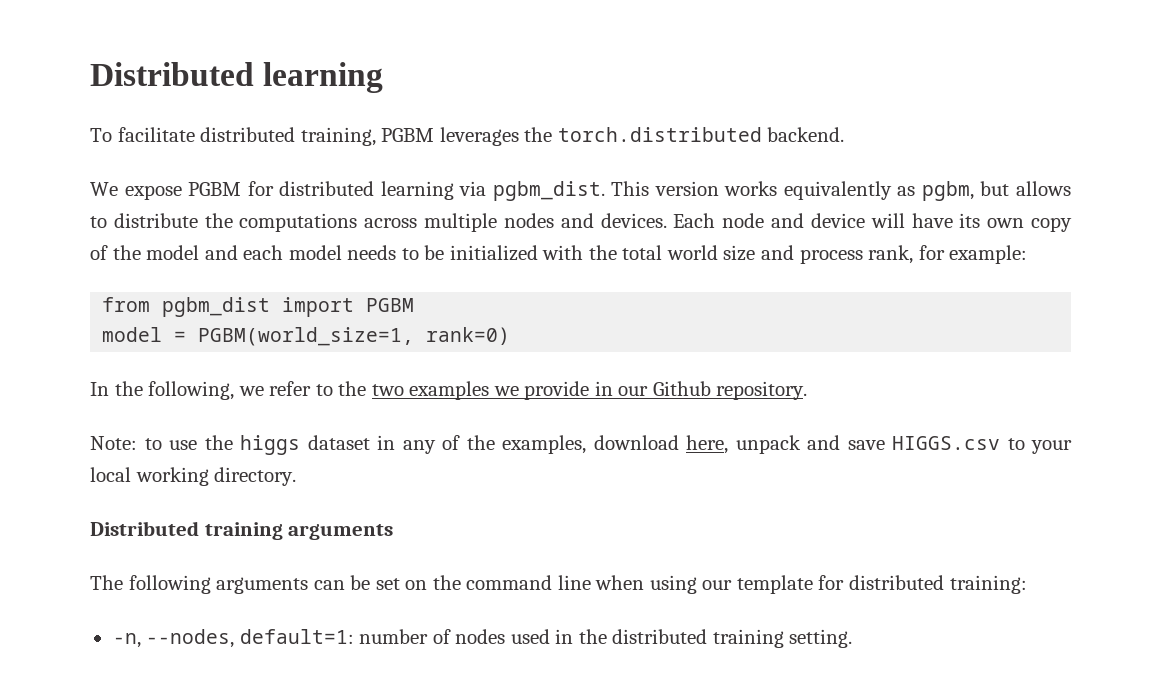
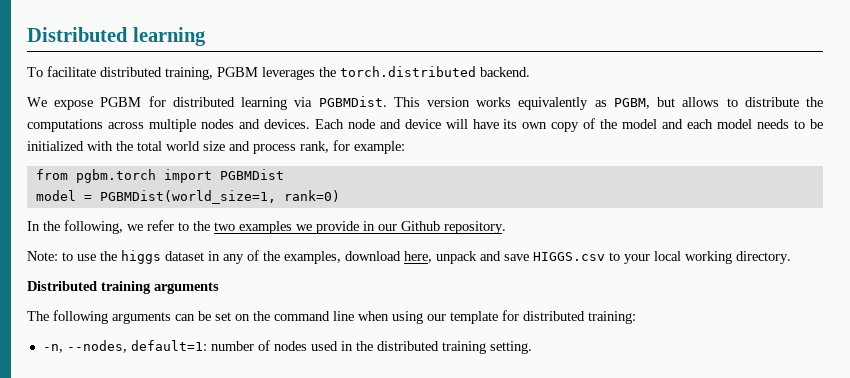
- We expose PGBM for distributed learning via pgbm_dist.
+ We expose PGBM for distributed learning via PGBMDist.
- This version works equivalently as pgbm, but allows to distribute the computations across multiple nodes and devices.
+ This version works equivalently as PGBM, but allows to distribute the computations across multiple nodes and devices.
- from pgbm_dist import PGBM
+ from pgbm.torch import PGBMDist
- model = PGBM(world_size=1, rank=0)
+ model = PGBMDist(world_size=1, rank=0)

